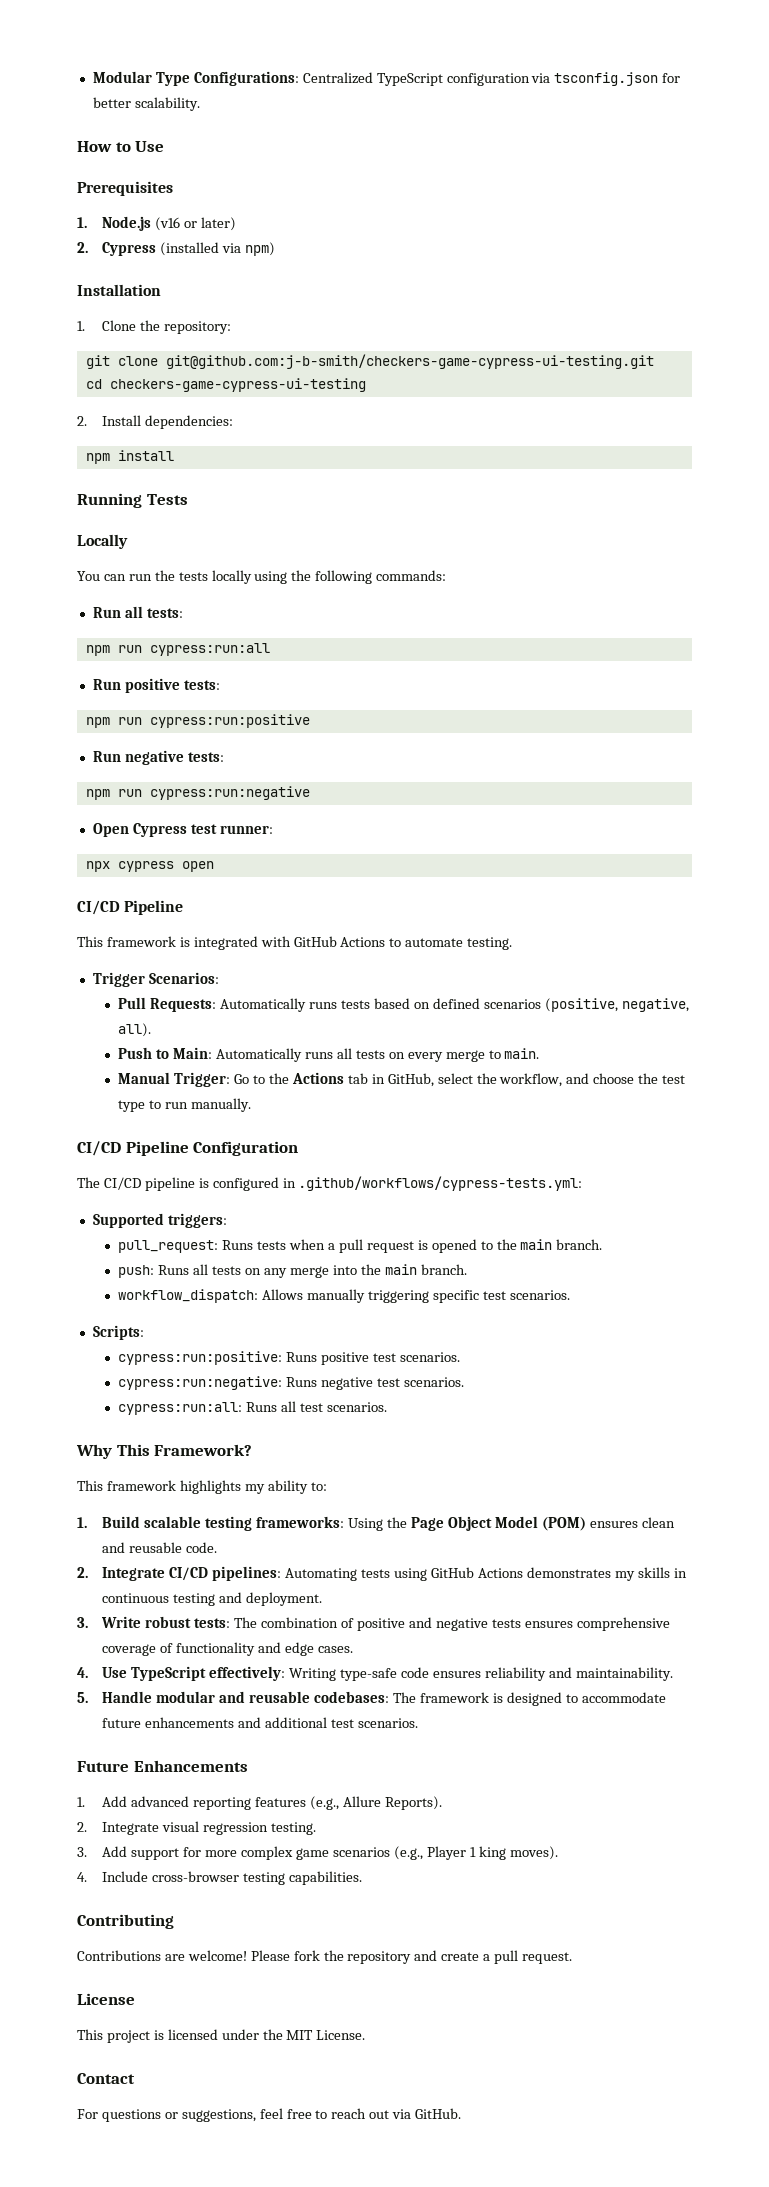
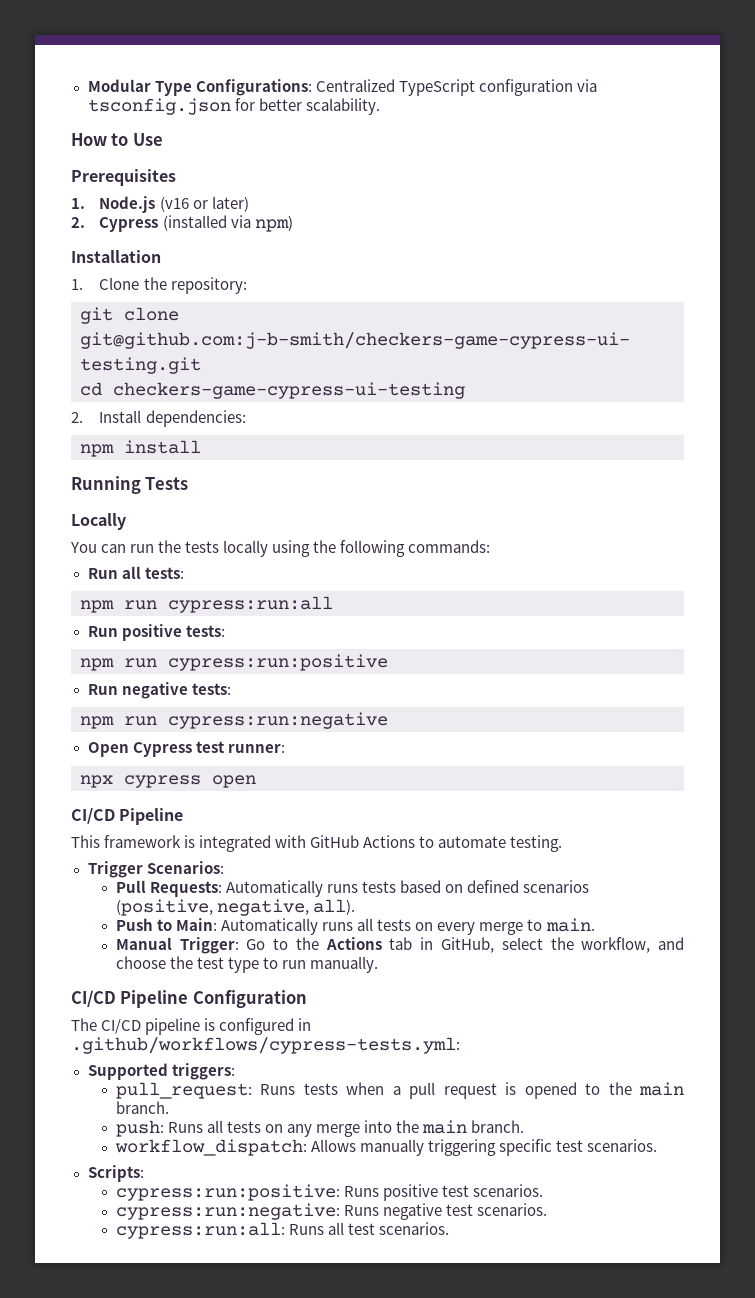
- Why This Framework?
- This framework highlights my ability to:
- 1. Build scalable testing frameworks: Using the Page Object Model (POM) ensures clean and reusable code.
- 2. Integrate CI/CD pipelines: Automating tests using GitHub Actions demonstrates my skills in continuous testing and deployment.
- 3. Write robust tests: The combination of positive and negative tests ensures comprehensive coverage of functionality and edge cases.
- 4. Use TypeScript effectively: Writing type-safe code ensures reliability and maintainability.
- 5. Handle modular and reusable codebases: The framework is designed to accommodate future enhancements and additional test scenarios.
- Future Enhancements
- 1. Add advanced reporting features (e.g., Allure Reports).
- 2. Integrate visual regression testing.
- 3. Add support for more complex game scenarios (e.g., Player 1 king moves).
- 4. Include cross-browser testing capabilities.
- Contributing
- Contributions are welcome! Please fork the repository and create a pull request.
- License
- This project is licensed under the MIT License.
- Contact
- For questions or suggestions, feel free to reach out via GitHub.

